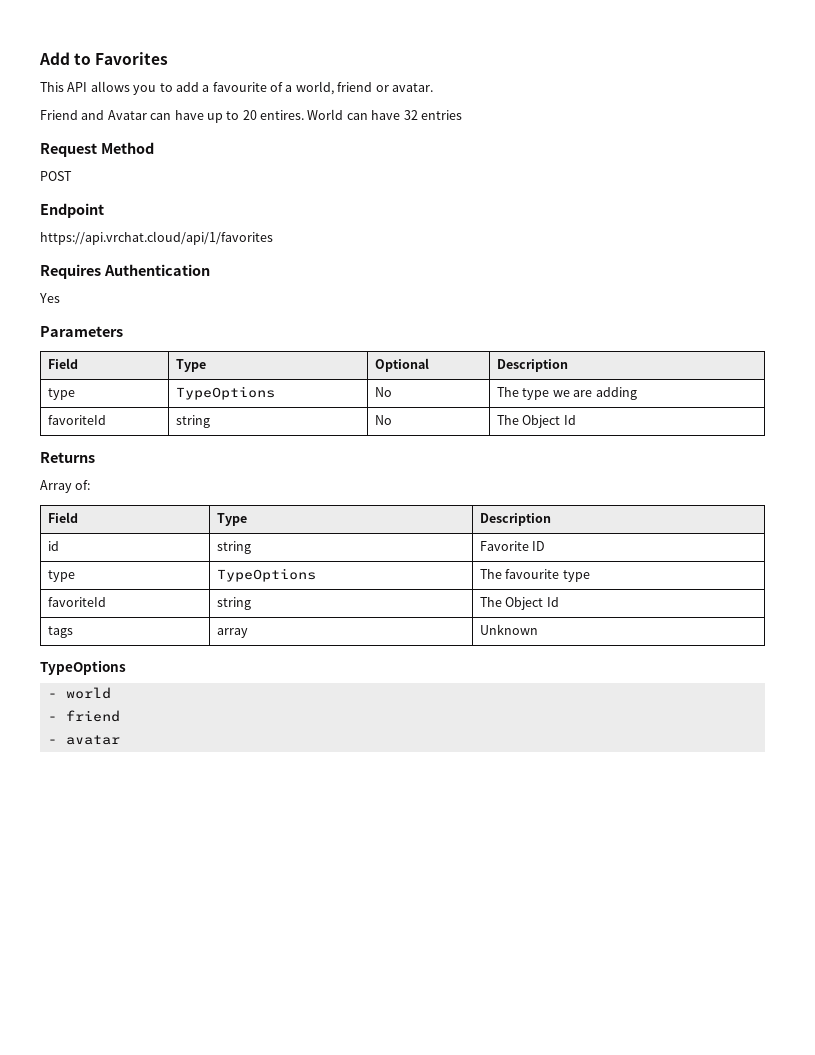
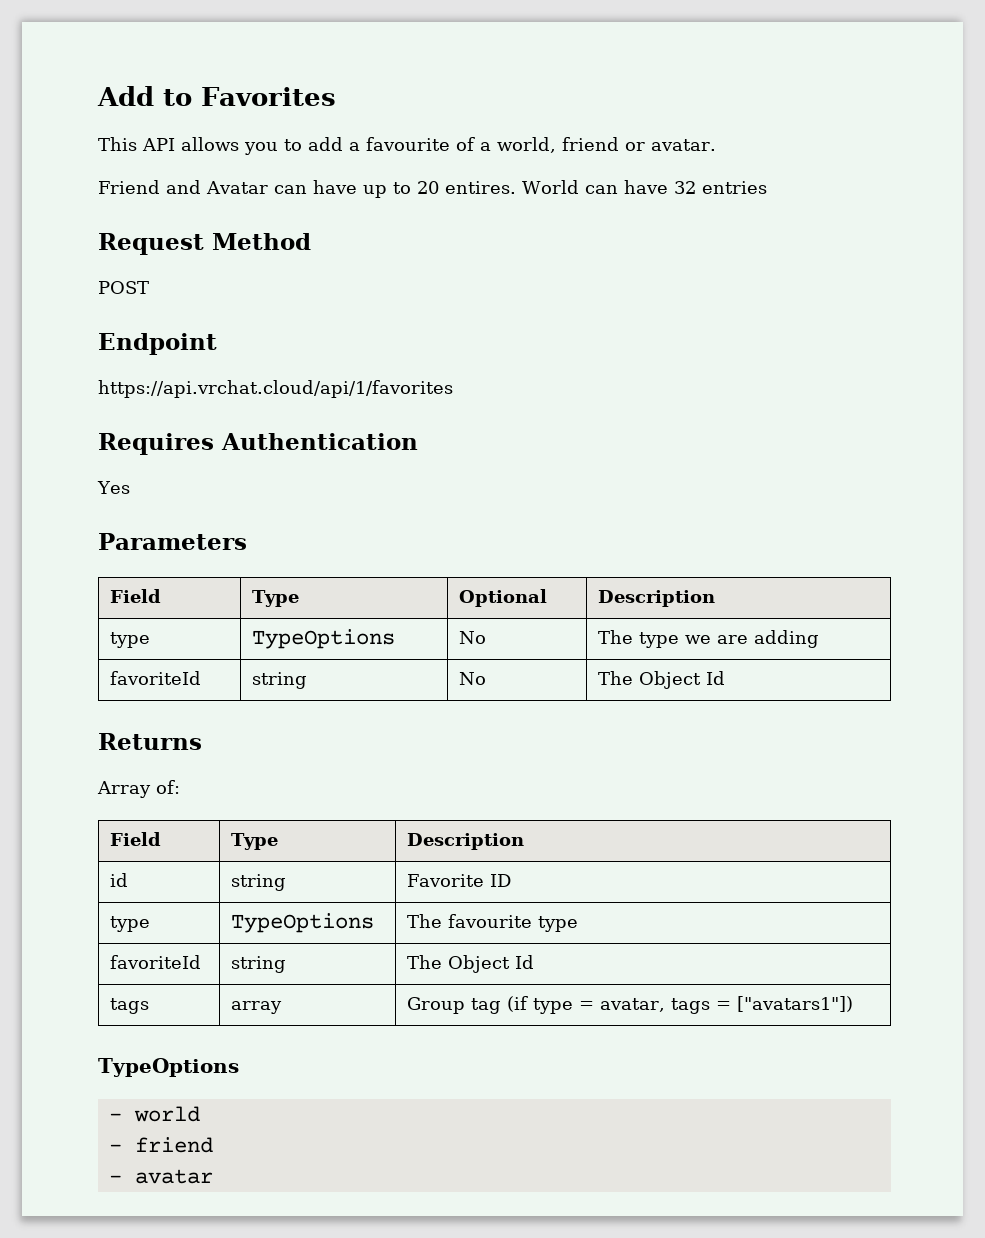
- tags | array | Unknown
+ tags | array | Group tag (if type = avatar, tags = ["avatars1"])

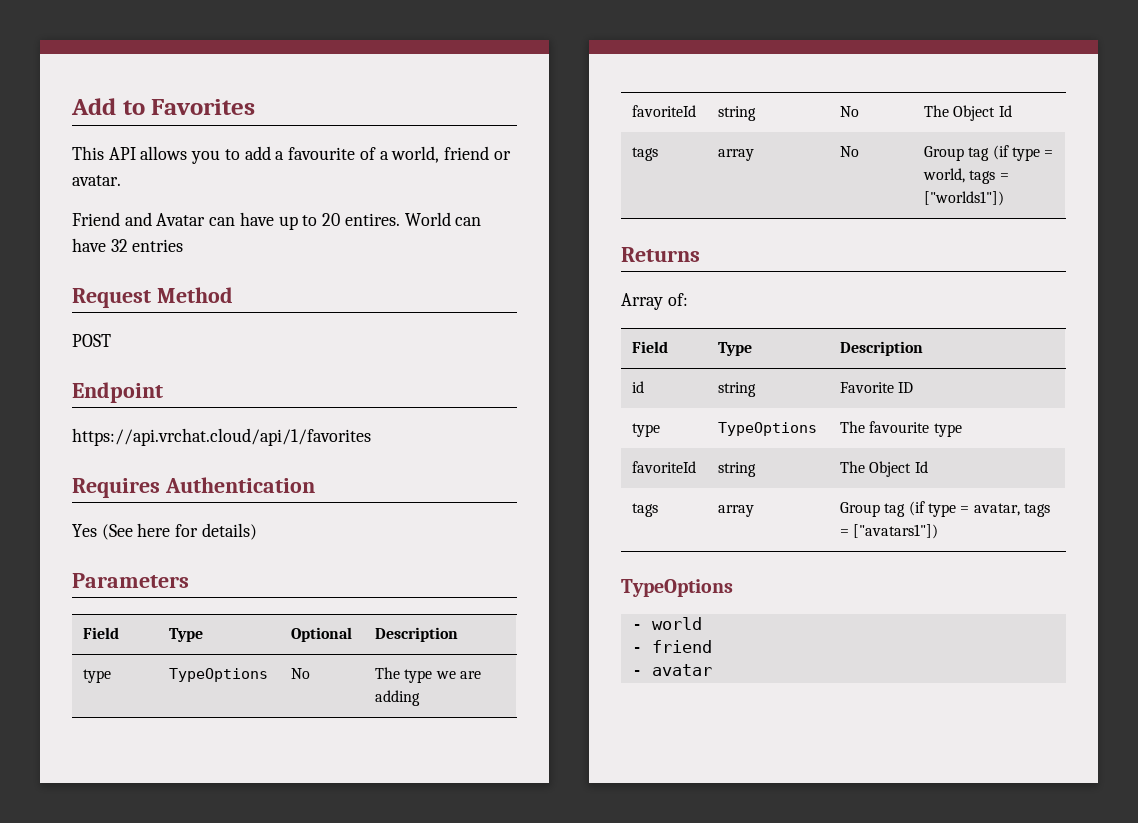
- Yes
+ Yes (See here for details)
+ tags | array | No | Group tag (if type = world, tags = ["worlds1"])

